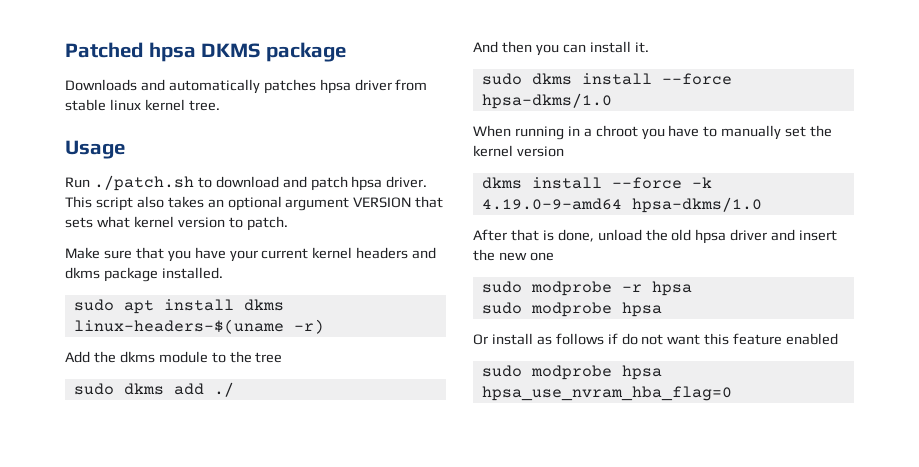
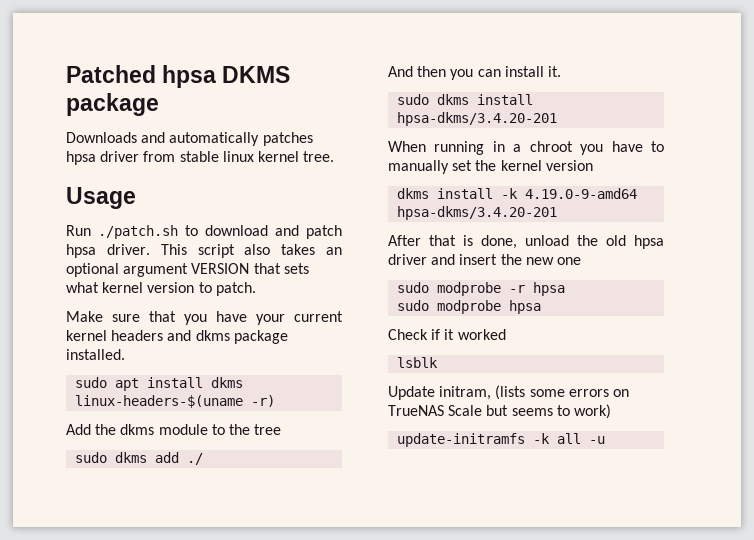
- sudo dkms install --force hpsa-dkms/1.0
+ sudo dkms install hpsa-dkms/3.4.20-201
- dkms install --force -k 4.19.0-9-amd64 hpsa-dkms/1.0
+ dkms install -k 4.19.0-9-amd64 hpsa-dkms/3.4.20-201
- Or install as follows if do not want this feature enabled
- sudo modprobe hpsa hpsa_use_nvram_hba_flag=0
+ Check if it worked
+ lsblk
+ Update initram, (lists some errors on TrueNAS Scale but seems to work)
+ update-initramfs -k all -u

